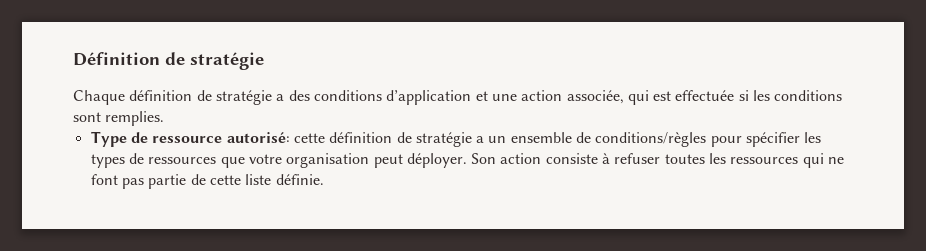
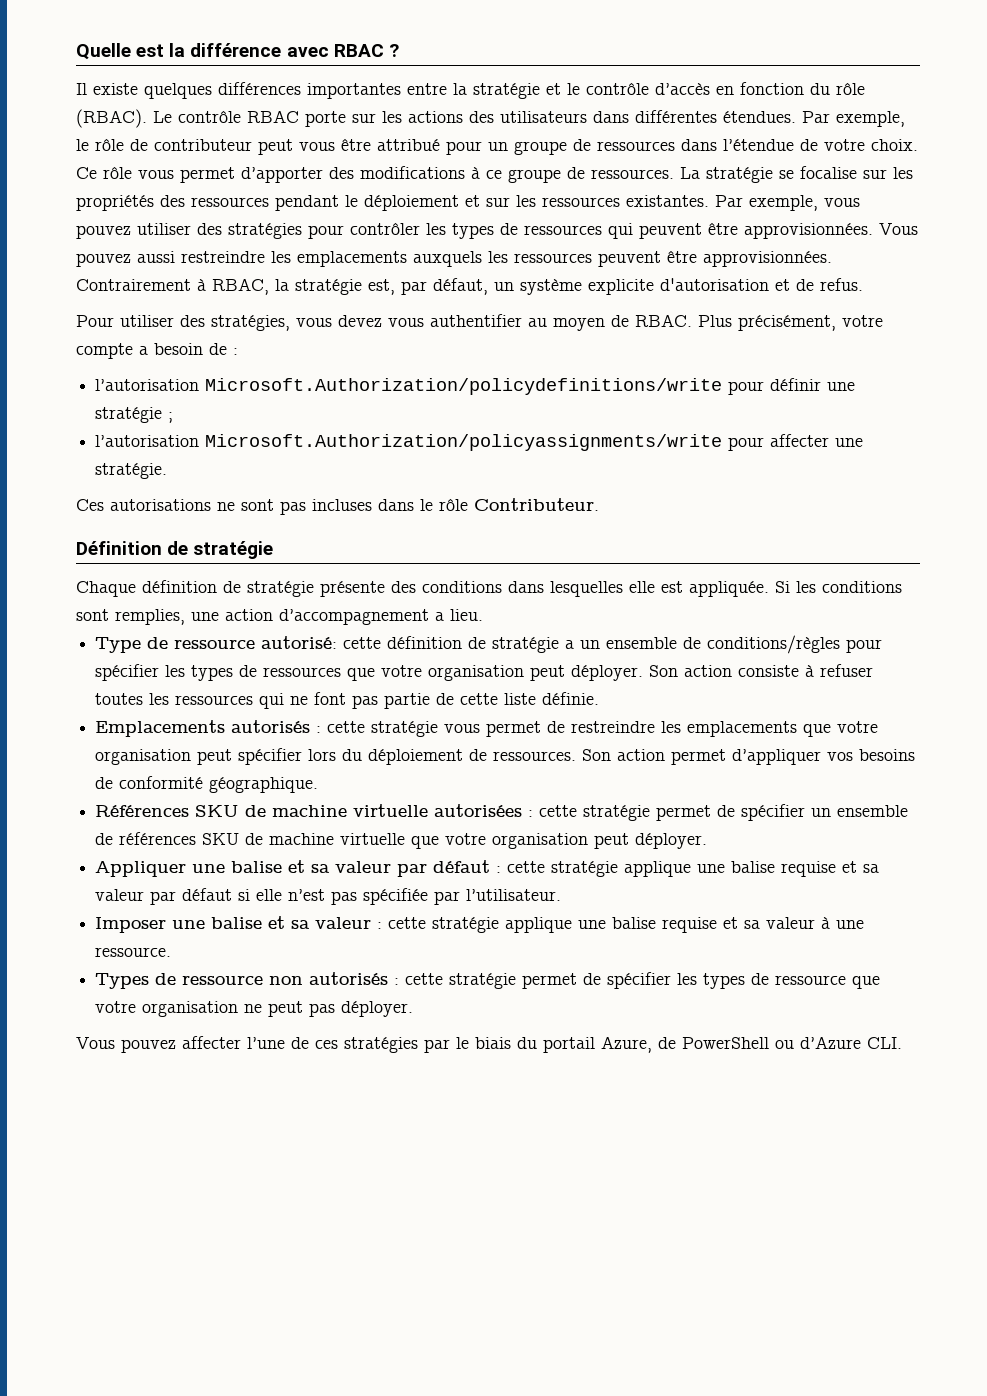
+ Quelle est la différence avec RBAC ?
+ Il existe quelques différences importantes entre la stratégie et le contrôle d’accès en fonction du rôle (RBAC). Le contrôle RBAC porte sur les actions des utilisateurs dans différentes étendues. Par exemple, le rôle de contributeur peut vous être attribué pour un groupe de ressources dans l’étendue de votre choix. Ce rôle vous permet d’apporter des modifications à ce groupe de ressources. La stratégie se focalise sur les propriétés des ressources pendant le déploiement et sur les ressources existantes. Par exemple, vous pouvez utiliser des stratégies pour contrôler les types de ressources qui peuvent être approvisionnées. Vous pouvez aussi restreindre les emplacements auxquels les ressources peuvent être approvisionnées. Contrairement à RBAC, la stratégie est, par défaut, un système explicite d'autorisation et de refus.
+ Pour utiliser des stratégies, vous devez vous authentifier au moyen de RBAC. Plus précisément, votre compte a besoin de :
+ l’autorisation Microsoft.Authorization/policydefinitions/write pour définir une stratégie ;
+ l’autorisation Microsoft.Authorization/policyassignments/write pour affecter une stratégie.
+ Ces autorisations ne sont pas incluses dans le rôle Contributeur.
- Chaque définition de stratégie a des conditions d’application et une action associée, qui est effectuée si les conditions sont remplies.
+ Chaque définition de stratégie présente des conditions dans lesquelles elle est appliquée. Si les conditions sont remplies, une action d’accompagnement a lieu.
+ Emplacements autorisés : cette stratégie vous permet de restreindre les emplacements que votre organisation peut spécifier lors du déploiement de ressources. Son action permet d’appliquer vos besoins de conformité géographique.
+ Références SKU de machine virtuelle autorisées : cette stratégie permet de spécifier un ensemble de références SKU de machine virtuelle que votre organisation peut déployer.
+ Appliquer une balise et sa valeur par défaut : cette stratégie applique une balise requise et sa valeur par défaut si elle n’est pas spécifiée par l’utilisateur.
+ Imposer une balise et sa valeur : cette stratégie applique une balise requise et sa valeur à une ressource.
+ Types de ressource non autorisés : cette stratégie permet de spécifier les types de ressource que votre organisation ne peut pas déployer.
+ Vous pouvez affecter l’une de ces stratégies par le biais du portail Azure, de PowerShell ou d’Azure CLI.

